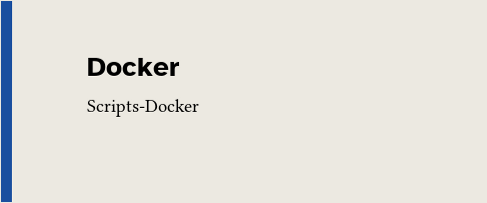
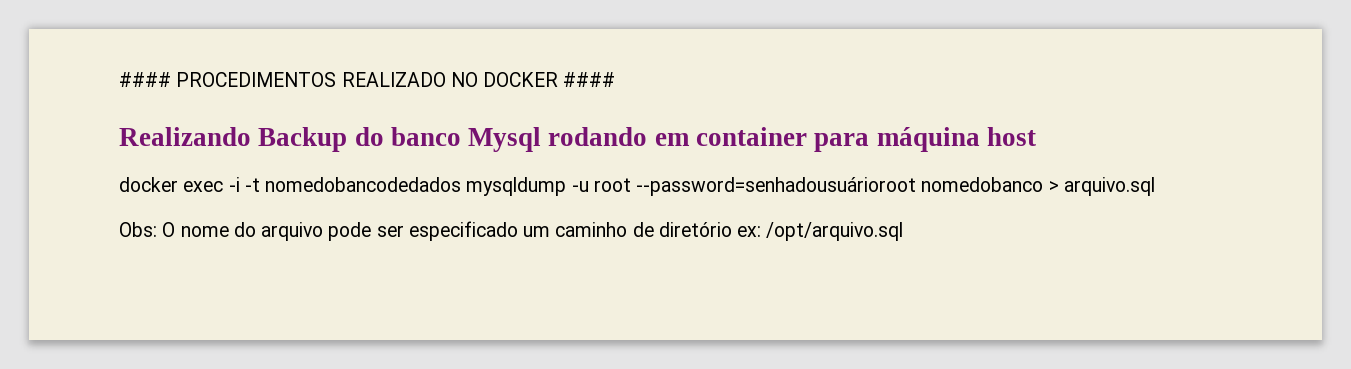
- Docker
- Scripts-Docker
+ #### PROCEDIMENTOS REALIZADO NO DOCKER ####
+ Realizando Backup do banco Mysql rodando em container para máquina host
+ docker exec -i -t nomedobancodedados mysqldump -u root --password=senhadousuárioroot nomedobanco > arquivo.sql
+ Obs: O nome do arquivo pode ser especificado um caminho de diretório ex: /opt/arquivo.sql

